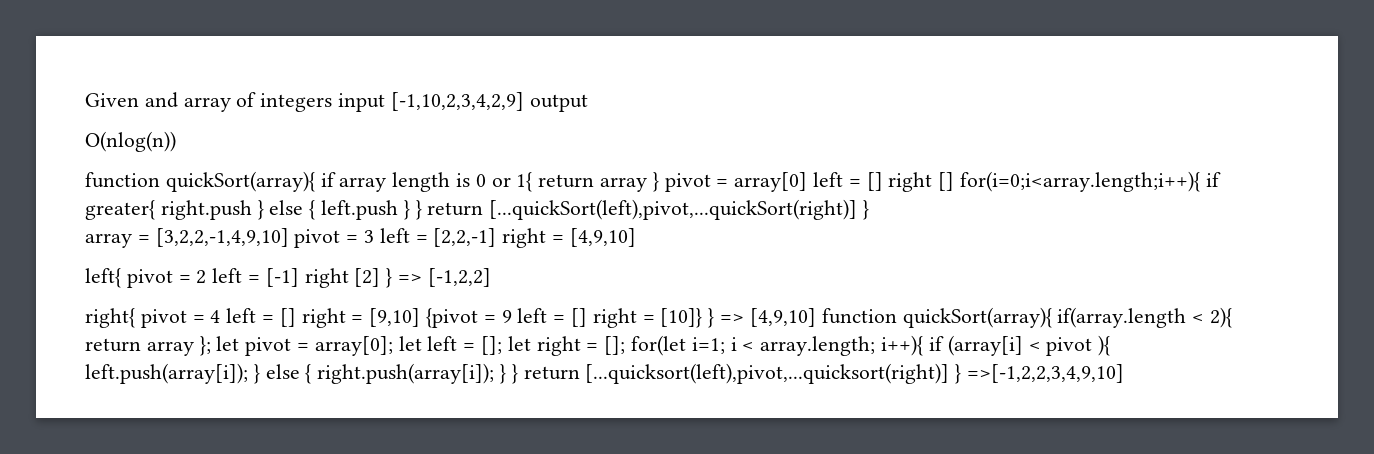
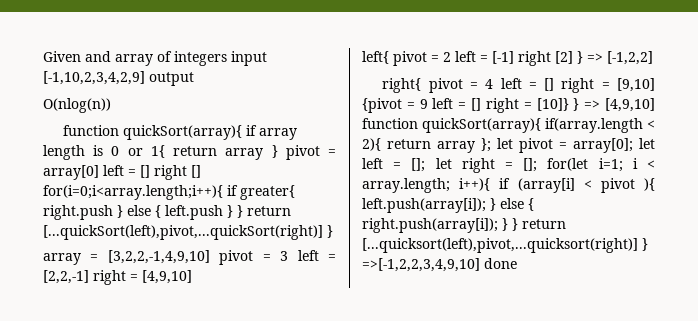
- } } return [...quicksort(left),pivot,...quicksort(right)] } =>[-1,2,2,3,4,9,10]
+ } } return [...quicksort(left),pivot,...quicksort(right)] } =>[-1,2,2,3,4,9,10] done

